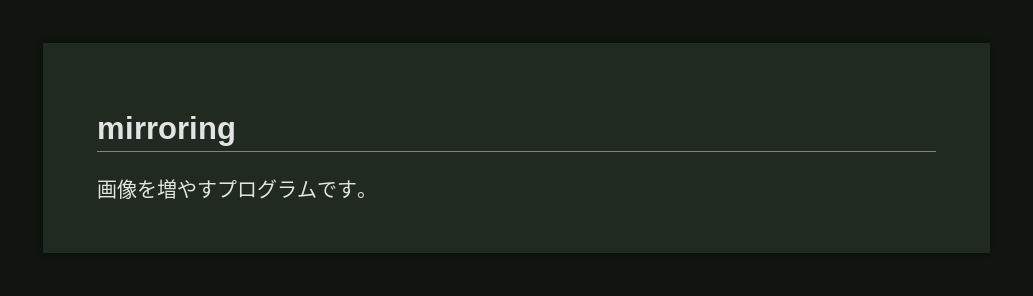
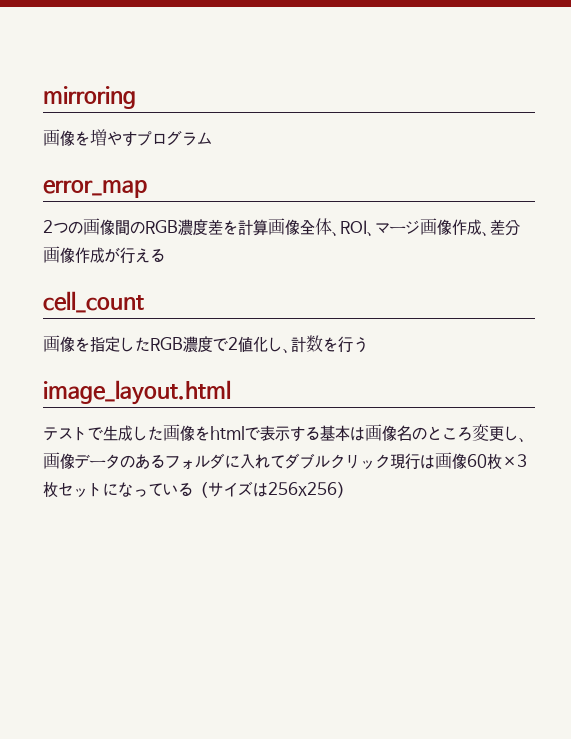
- 画像を増やすプログラムです。
+ 画像を増やすプログラム
+ error_map
+ 2つの画像間のRGB濃度差を計算画像全体、ROI、マージ画像作成、差分画像作成が行える
+ cell_count
+ 画像を指定したRGB濃度で2値化し、計数を行う
+ image_layout.html
+ テストで生成した画像をhtmlで表示する基本は画像名のところ変更し、画像データのあるフォルダに入れてダブルクリック現行は画像60枚×3枚セットになっている（サイズは256x256）

